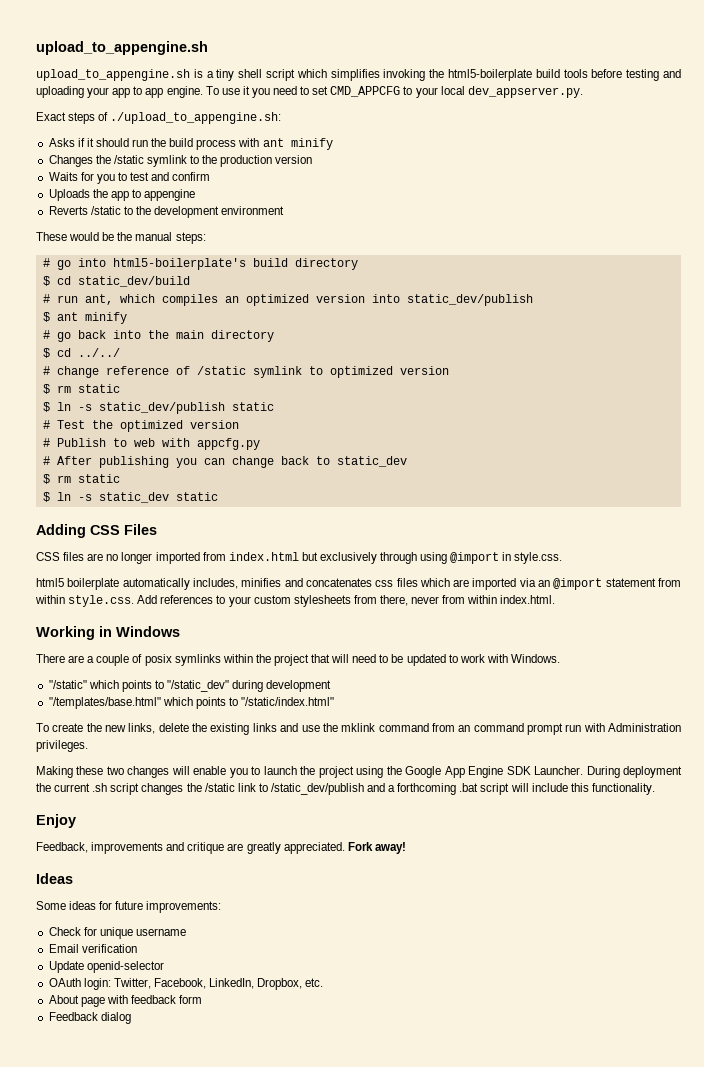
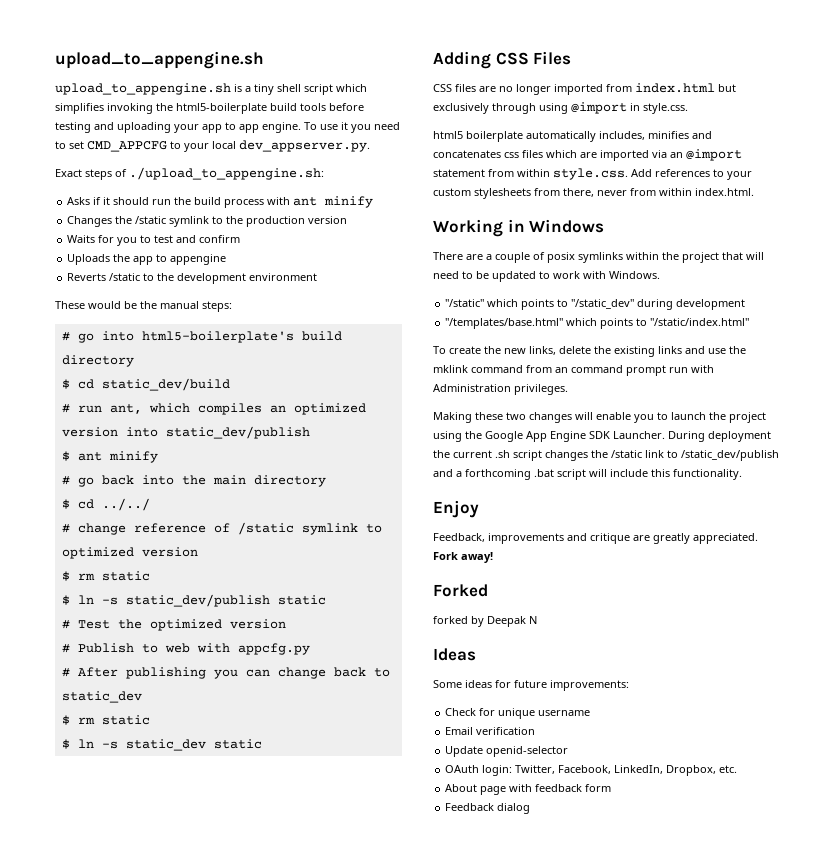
+ Forked
+ forked by Deepak N

